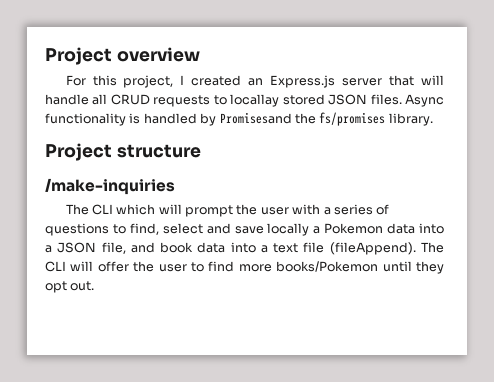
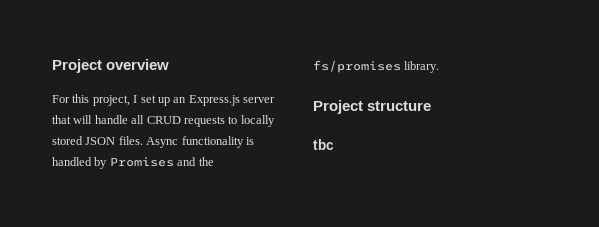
- For this project, I created an Express.js server that will handle all CRUD requests to locallay stored JSON files.
+ For this project, I set up an Express.js server that will handle all CRUD requests to locally stored JSON files.
- Async functionality is handled by Promisesand the fs/promises library.
+ Async functionality is handled by Promises and the fs/promises library.
- /make-inquiries
- The CLI which will prompt the user with a series of questions to find, select and save locally a Pokemon data into a JSON file, and book data into a text file (fileAppend). The CLI will offer the user to find more books/Pokemon until they opt out.
+ tbc

